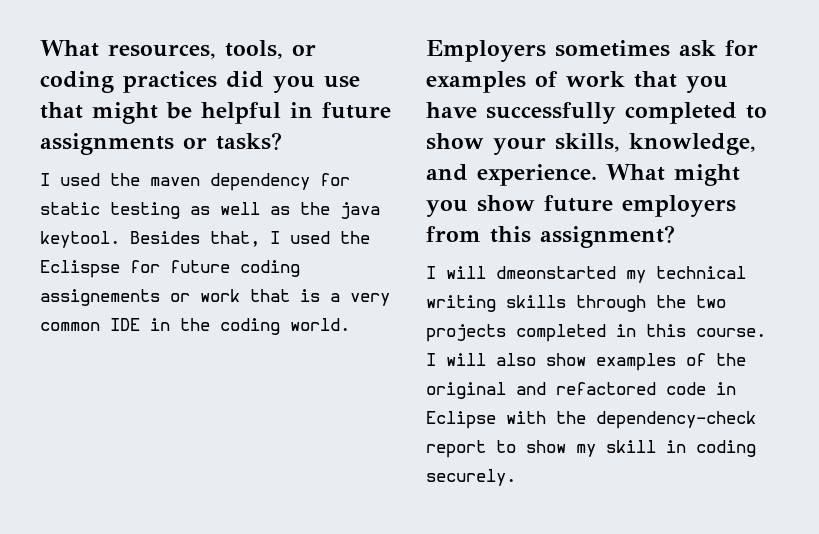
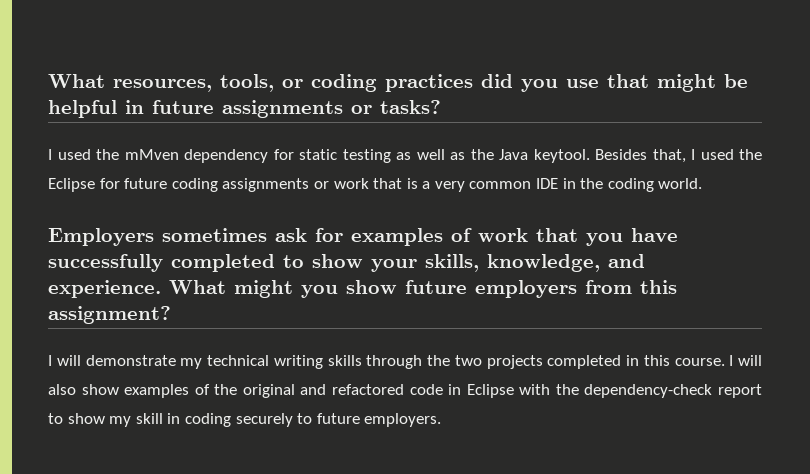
- I used the maven dependency for static testing as well as the java keytool.
+ I used the mMven dependency for static testing as well as the Java keytool.
- Besides that, I used the Eclispse for future coding assignements or work that is a very common IDE in the coding world.
+ Besides that, I used the Eclipse for future coding assignments or work that is a very common IDE in the coding world.
- I will dmeonstarted my technical writing skills through the two projects completed in this course.
+ I will demonstrate my technical writing skills through the two projects completed in this course.
- I will also show examples of the original and refactored code in Eclipse with the dependency-check report to show my skill in coding securely.
+ I will also show examples of the original and refactored code in Eclipse with the dependency-check report to show my skill in coding securely to future employers.

